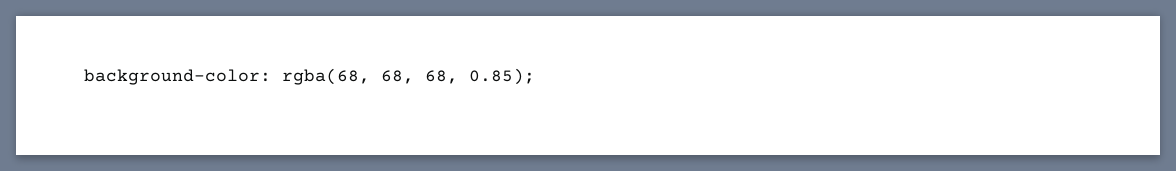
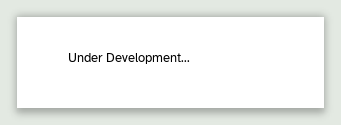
- background-color: rgba(68, 68, 68, 0.85);
+ Under Development...

